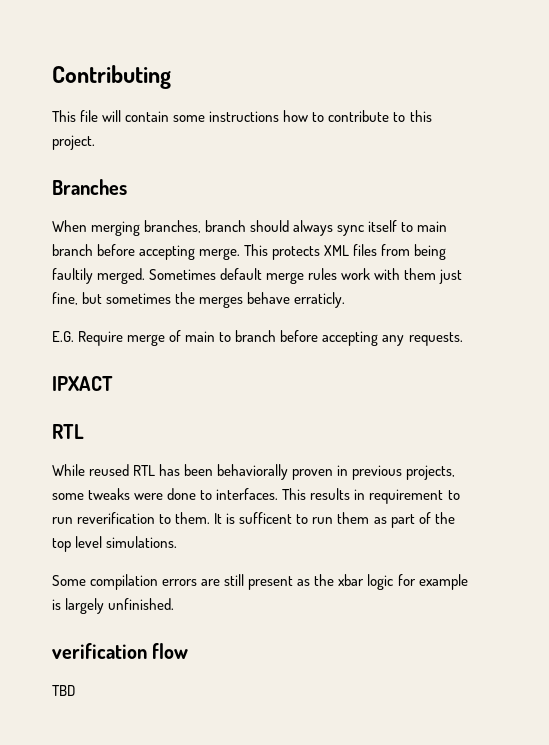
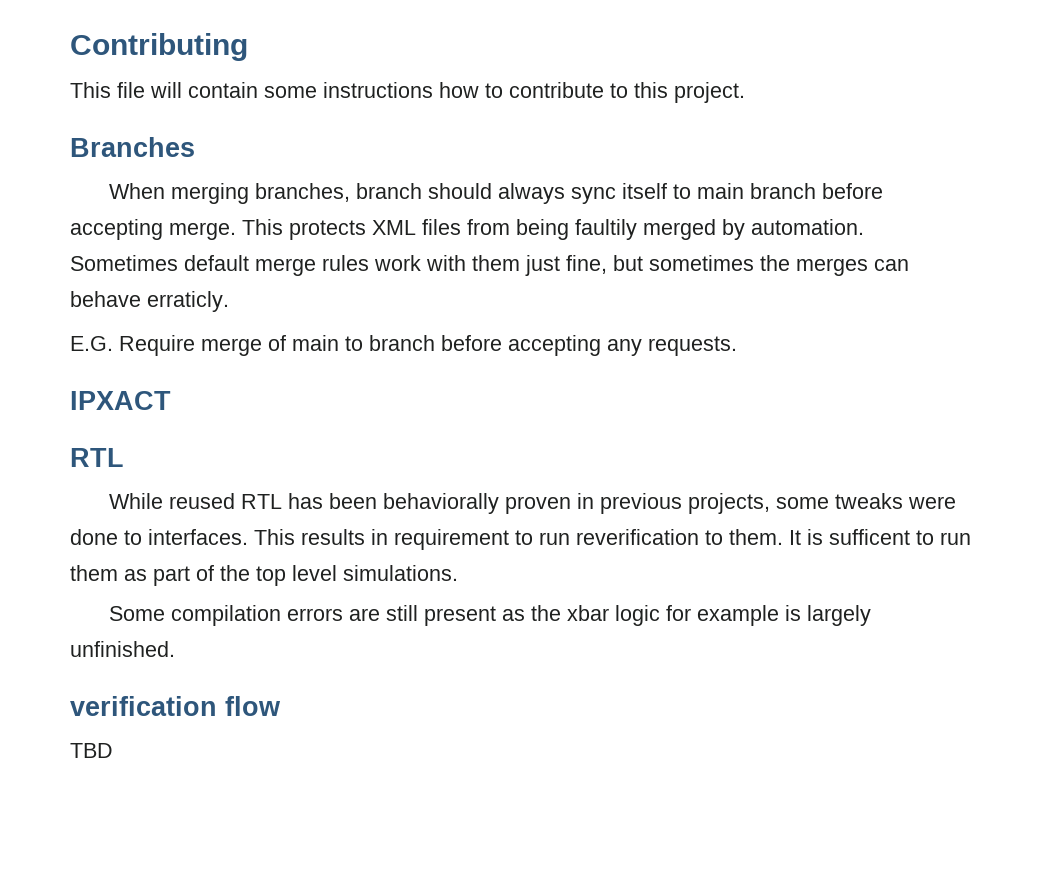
- This protects XML files from being faultily merged.
+ This protects XML files from being faultily merged by automation.
- Sometimes default merge rules work with them just fine, but sometimes the merges behave erraticly.
+ Sometimes default merge rules work with them just fine, but sometimes the merges can behave erraticly.

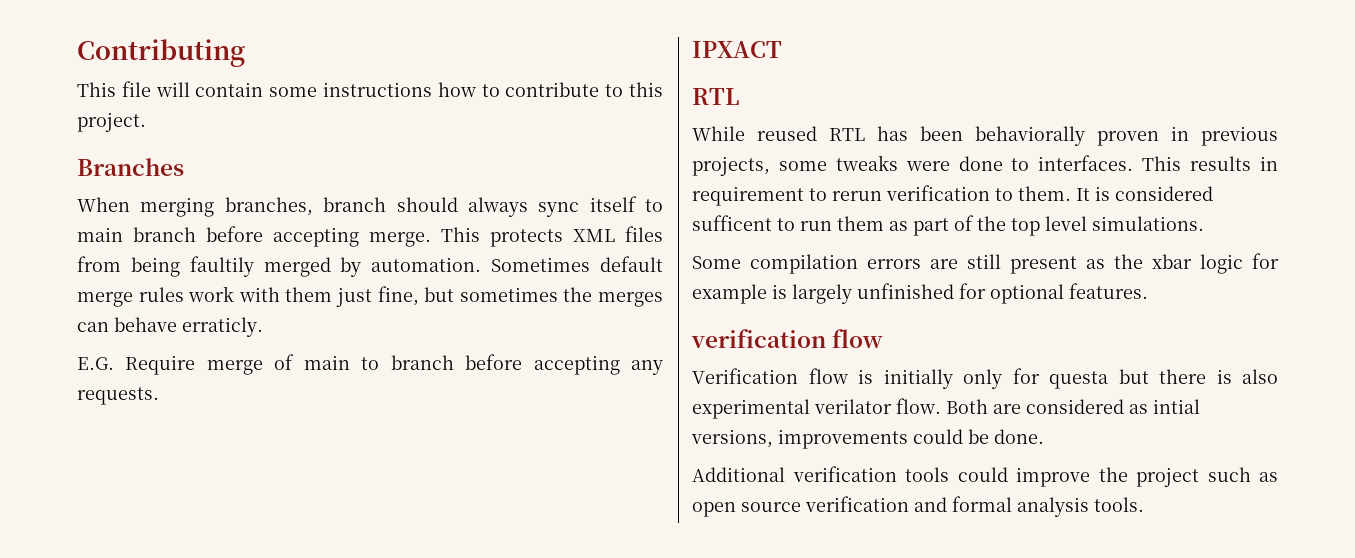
- This results in requirement to run reverification to them.
+ This results in requirement to rerun verification to them.
- It is sufficent to run them as part of the top level simulations.
+ It is considered sufficent to run them as part of the top level simulations.
- Some compilation errors are still present as the xbar logic for example is largely unfinished.
+ Some compilation errors are still present as the xbar logic for example is largely unfinished for optional features.
  verification flow
- TBD
+ Verification flow is initially only for questa but there is also experimental verilator flow. Both are considered as intial versions, improvements could be done.
+ Additional verification tools could improve the project such as open source verification and formal analysis tools.

